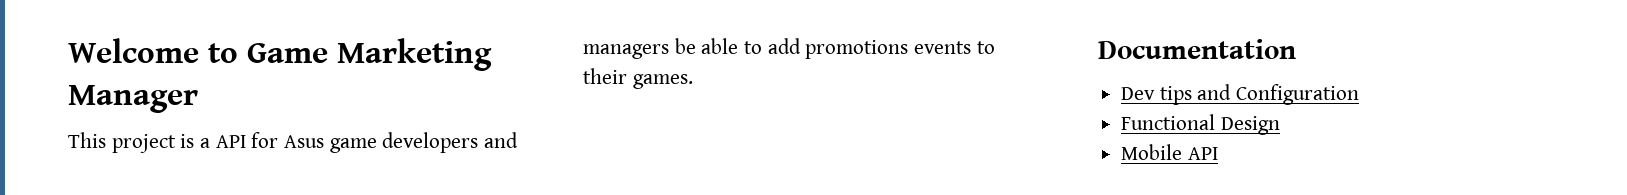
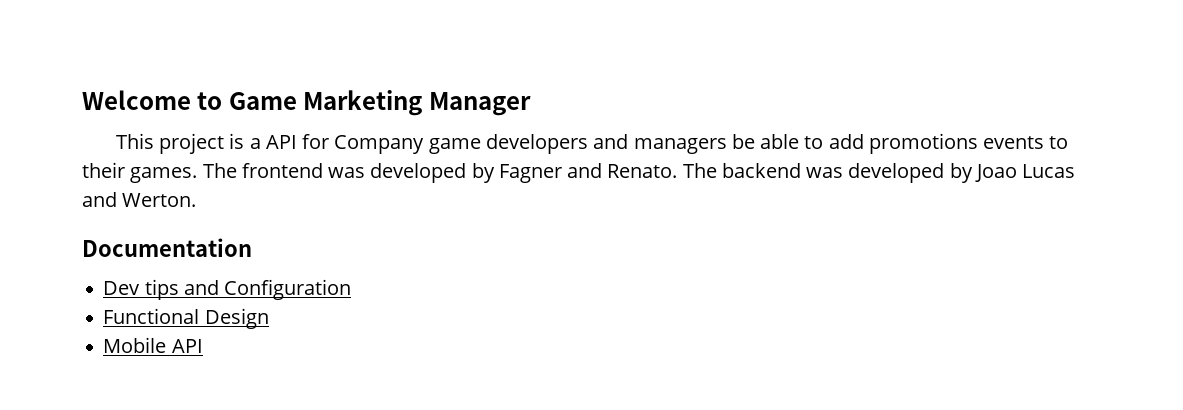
- This project is a API for Asus game developers and managers be able to add promotions events to their games.
+ This project is a API for Company game developers and managers be able to add promotions events to their games. The frontend was developed by Fagner and Renato. The backend was developed by Joao Lucas and Werton.

